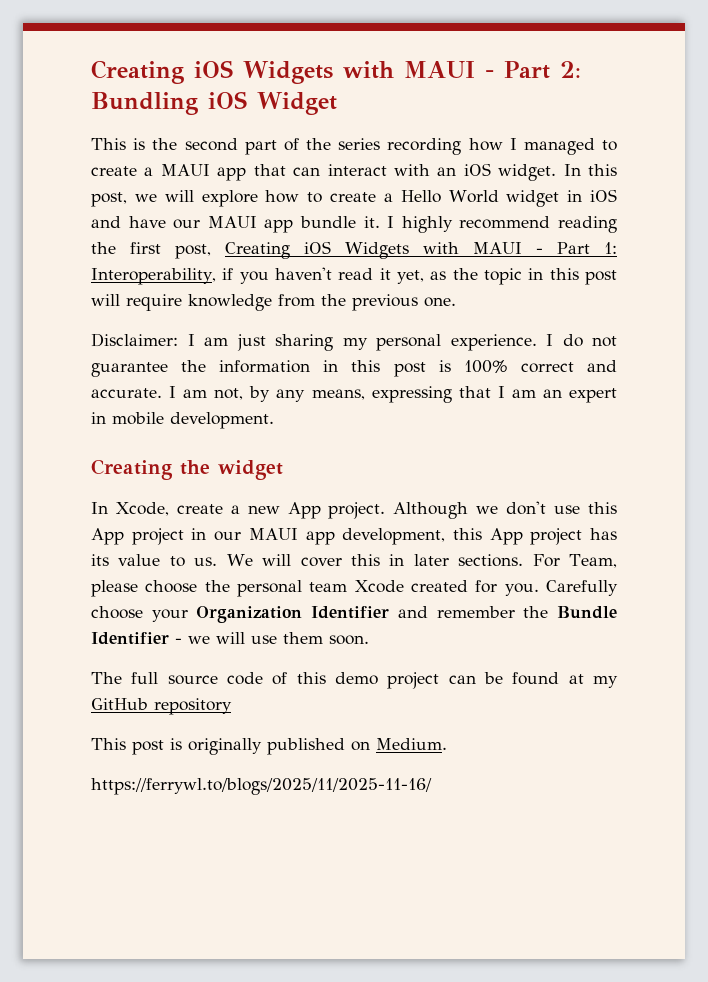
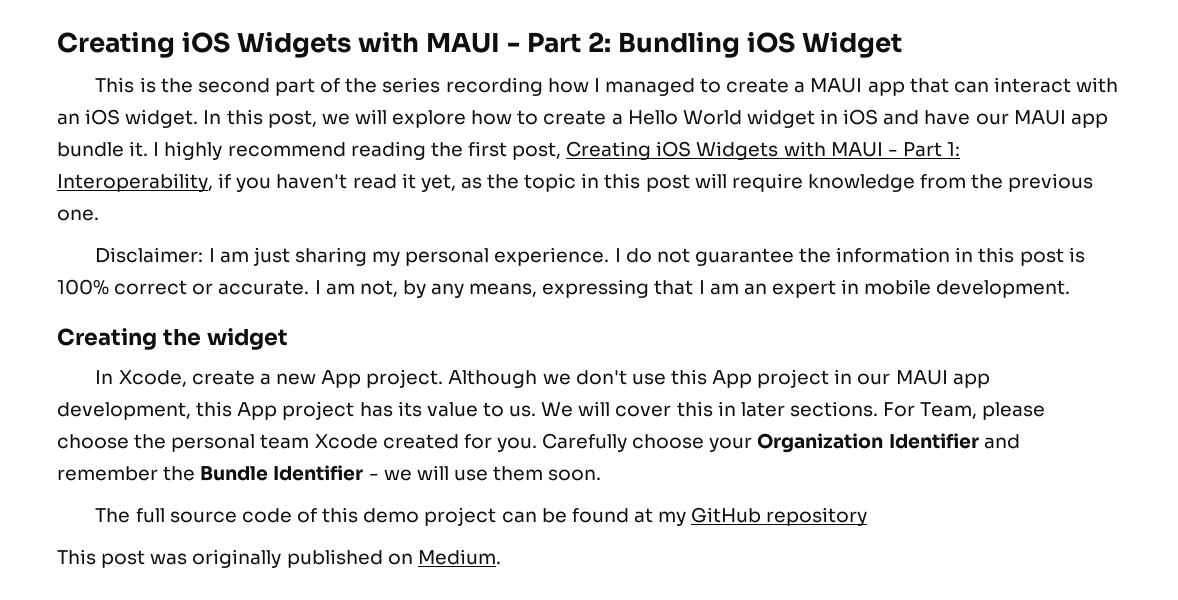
- I do not guarantee the information in this post is 100% correct and accurate.
+ I do not guarantee the information in this post is 100% correct or accurate.
- This post is originally published on Medium.
+ This post was originally published on Medium.
- https://ferrywl.to/blogs/2025/11/2025-11-16/

